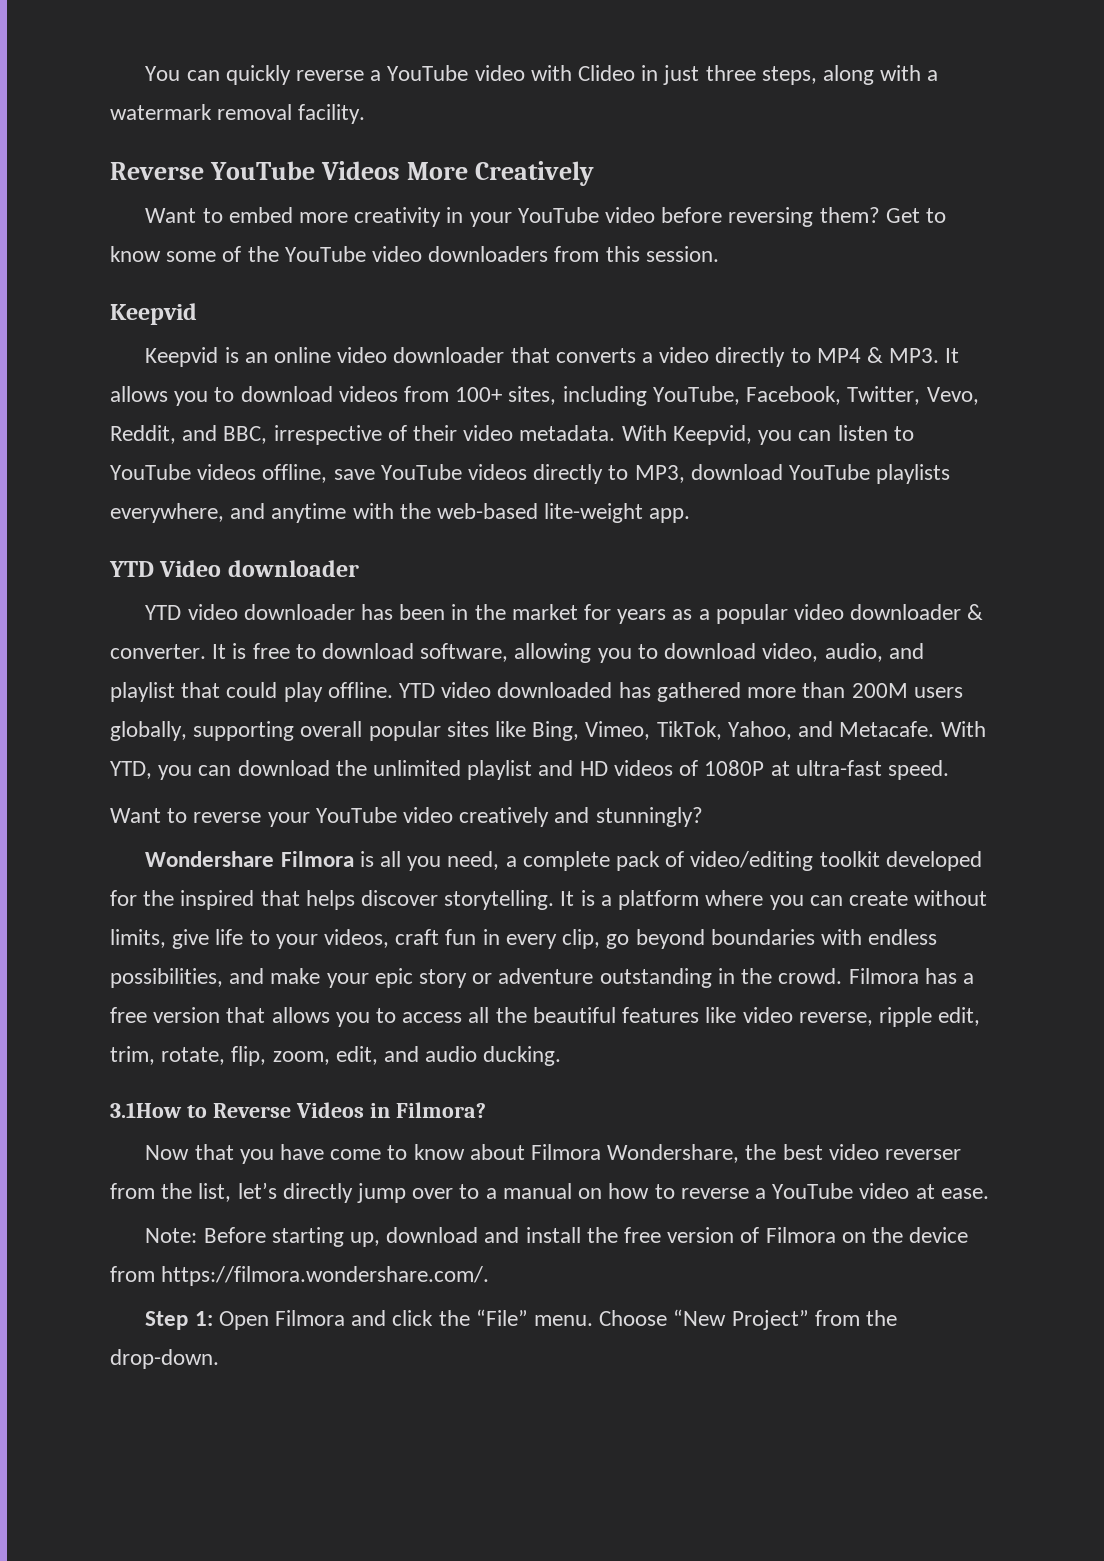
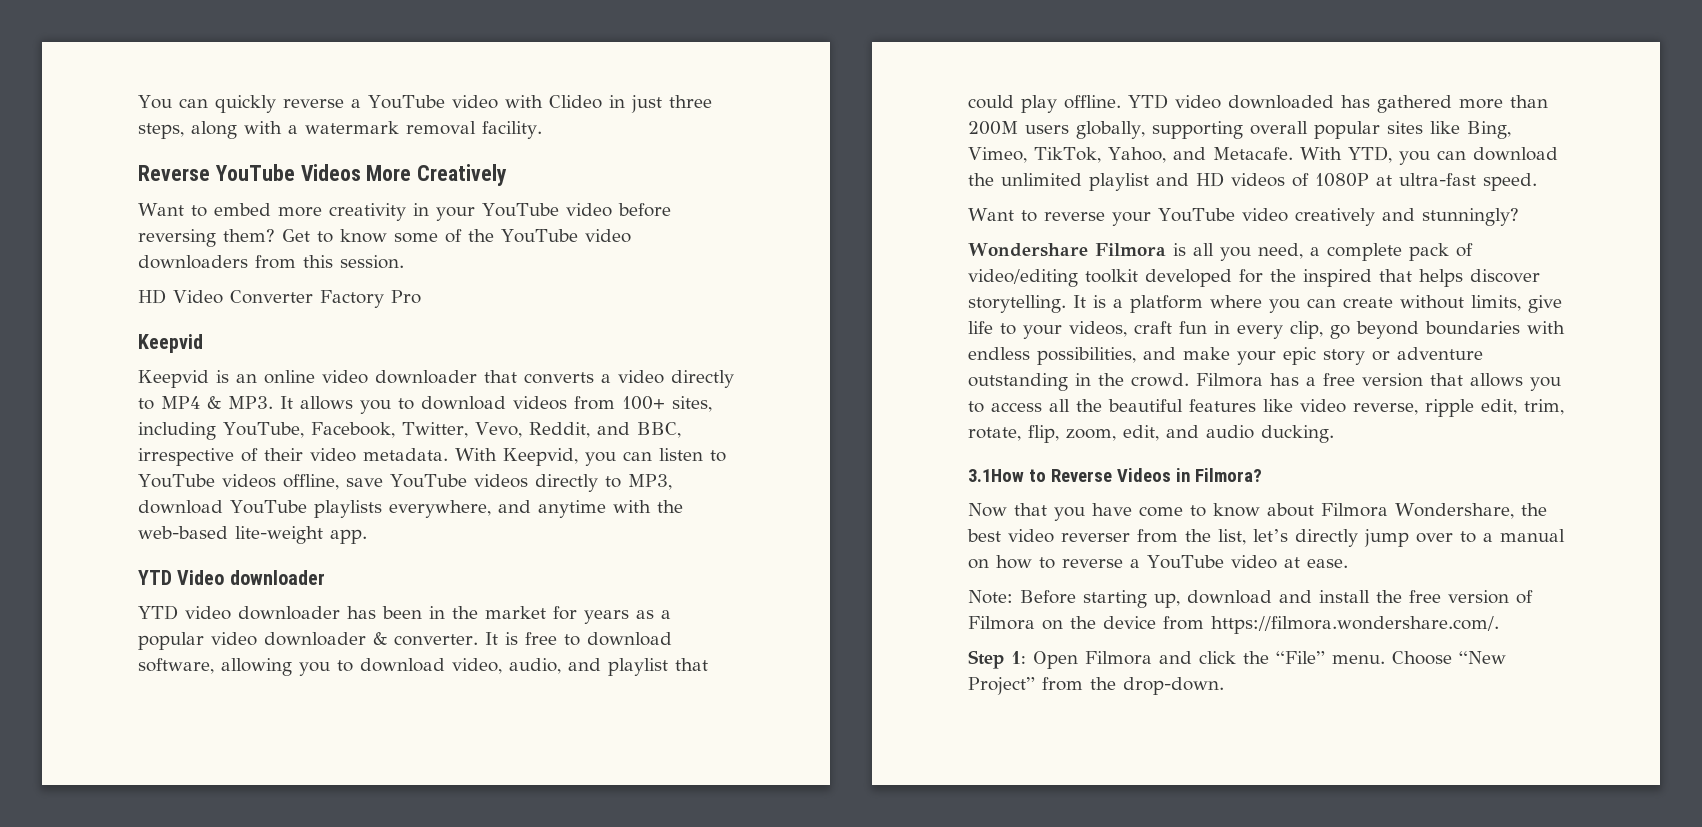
+ HD Video Converter Factory Pro

